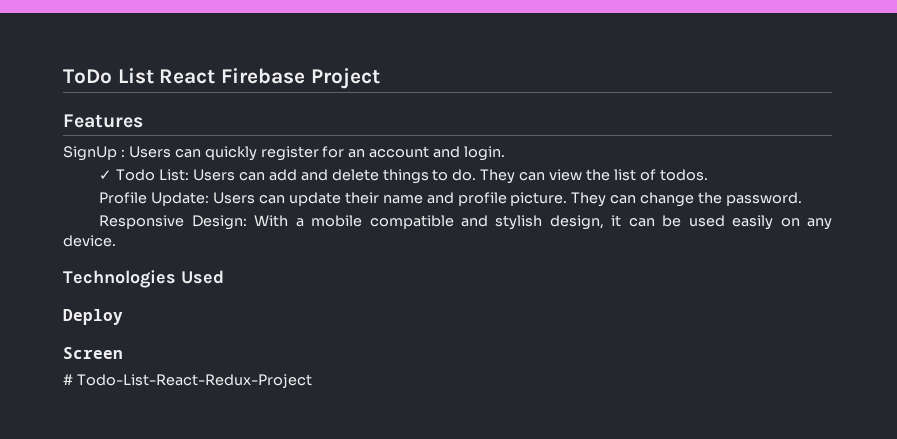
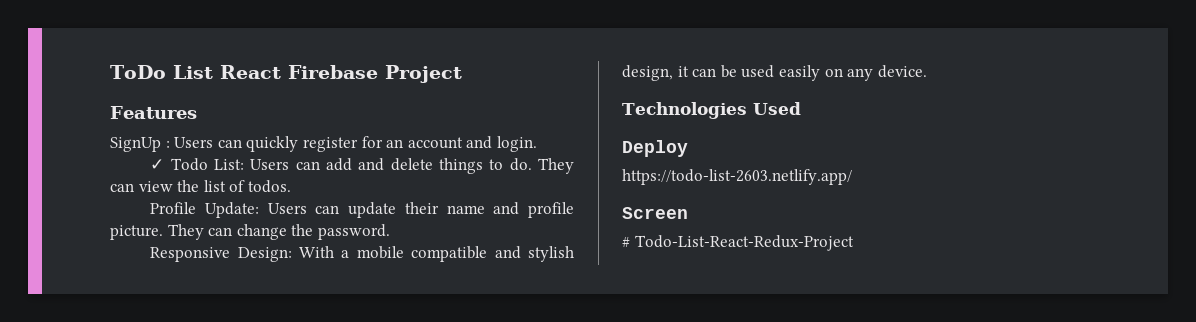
+ https://todo-list-2603.netlify.app/

